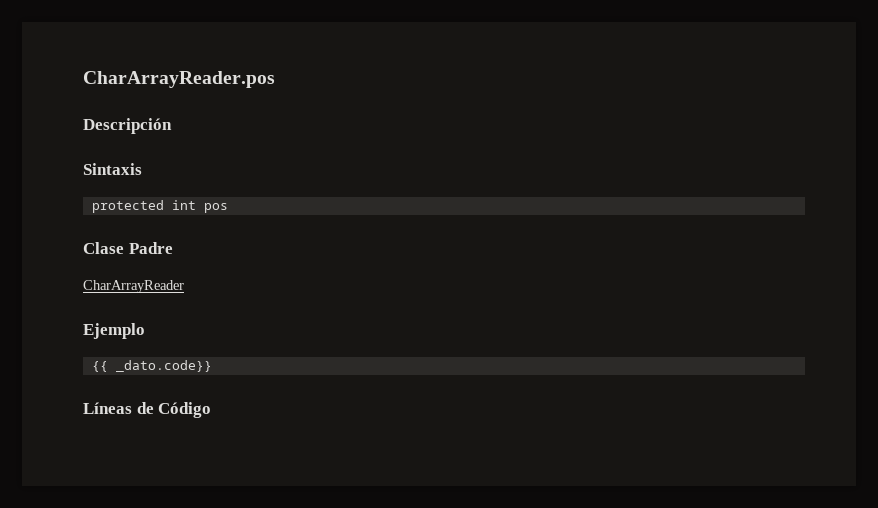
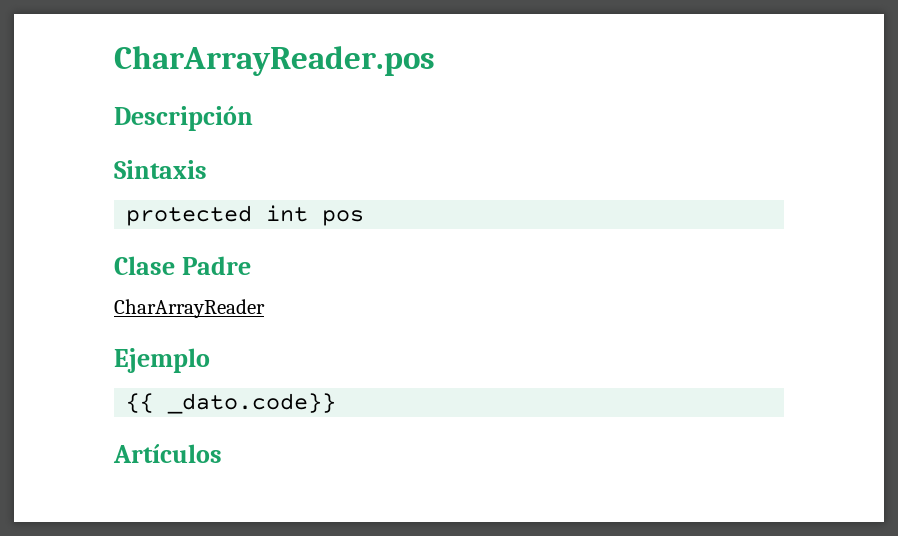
- Líneas de Código
+ Artículos

